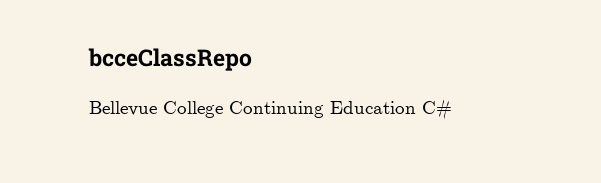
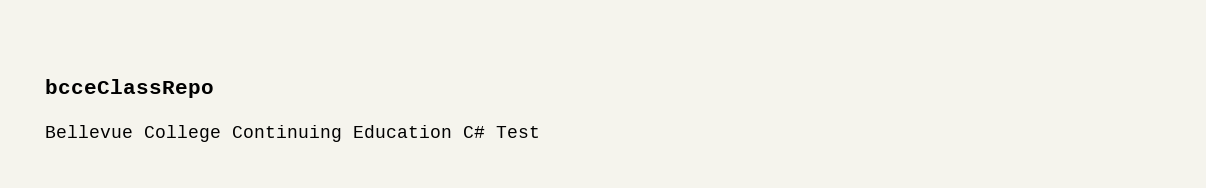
- Bellevue College Continuing Education C#
+ Bellevue College Continuing Education C# Test

